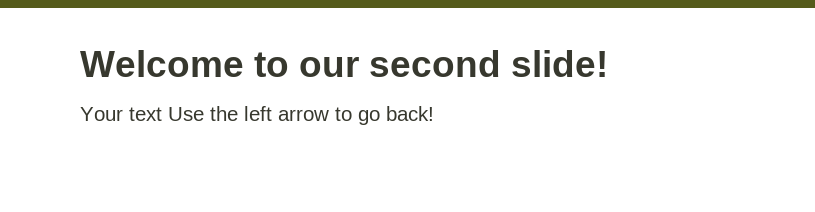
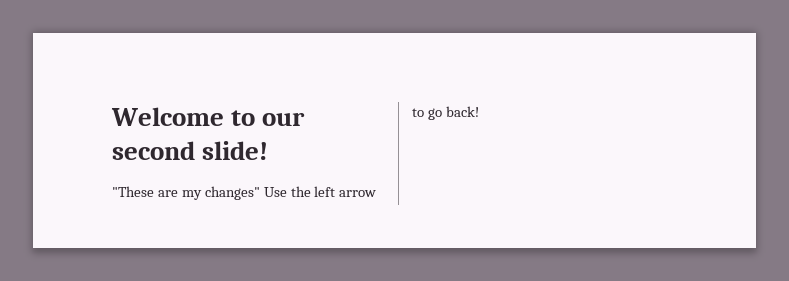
- Your text Use the left arrow to go back!
+ "These are my changes" Use the left arrow to go back!

